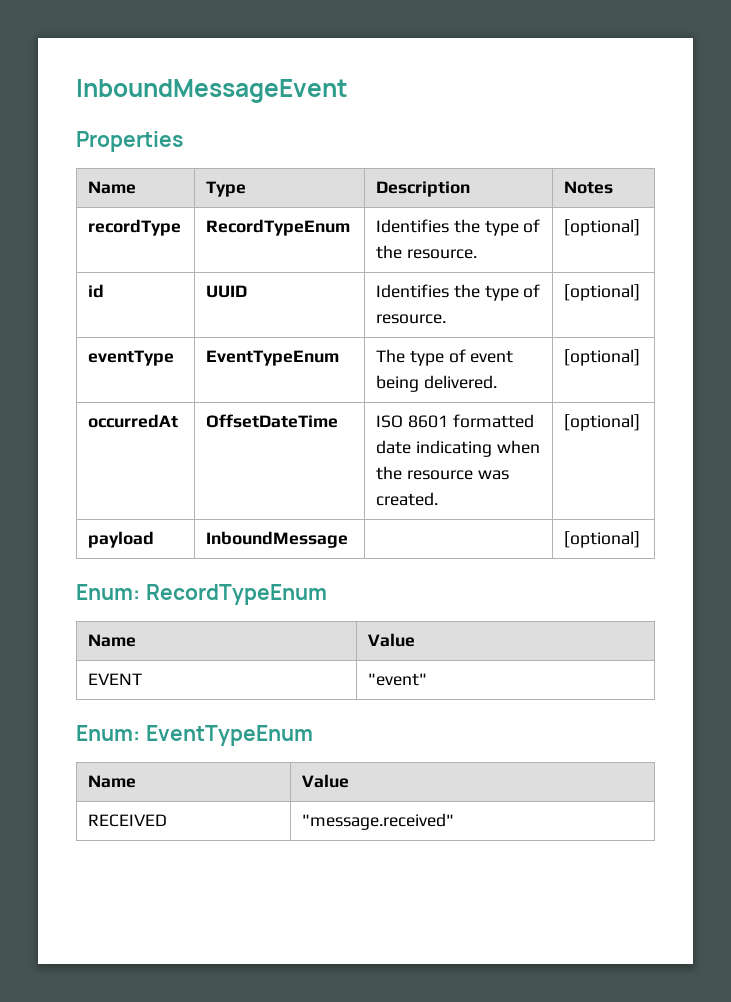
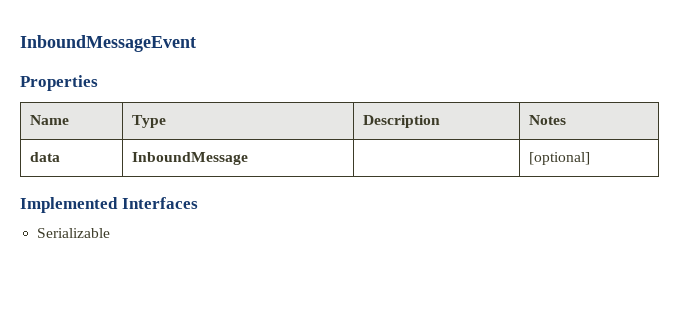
- recordType | RecordTypeEnum | Identifies the type of the resource. | [optional]
- id | UUID | Identifies the type of resource. | [optional]
- eventType | EventTypeEnum | The type of event being delivered. | [optional]
- occurredAt | OffsetDateTime | ISO 8601 formatted date indicating when the resource was created. | [optional]
- payload | InboundMessage | | [optional]
- Enum: RecordTypeEnum
- Name | Value
- EVENT | "event"
- Enum: EventTypeEnum
- Name | Value
- RECEIVED | "message.received"
+ data | InboundMessage | | [optional]
+ Implemented Interfaces
+ Serializable

